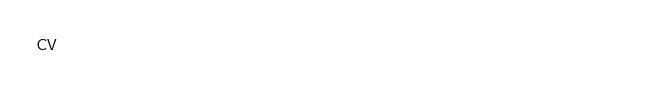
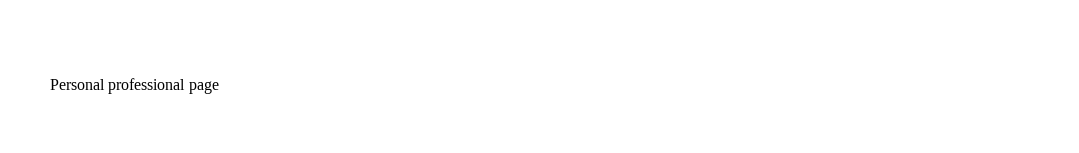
- CV
+ Personal professional page

